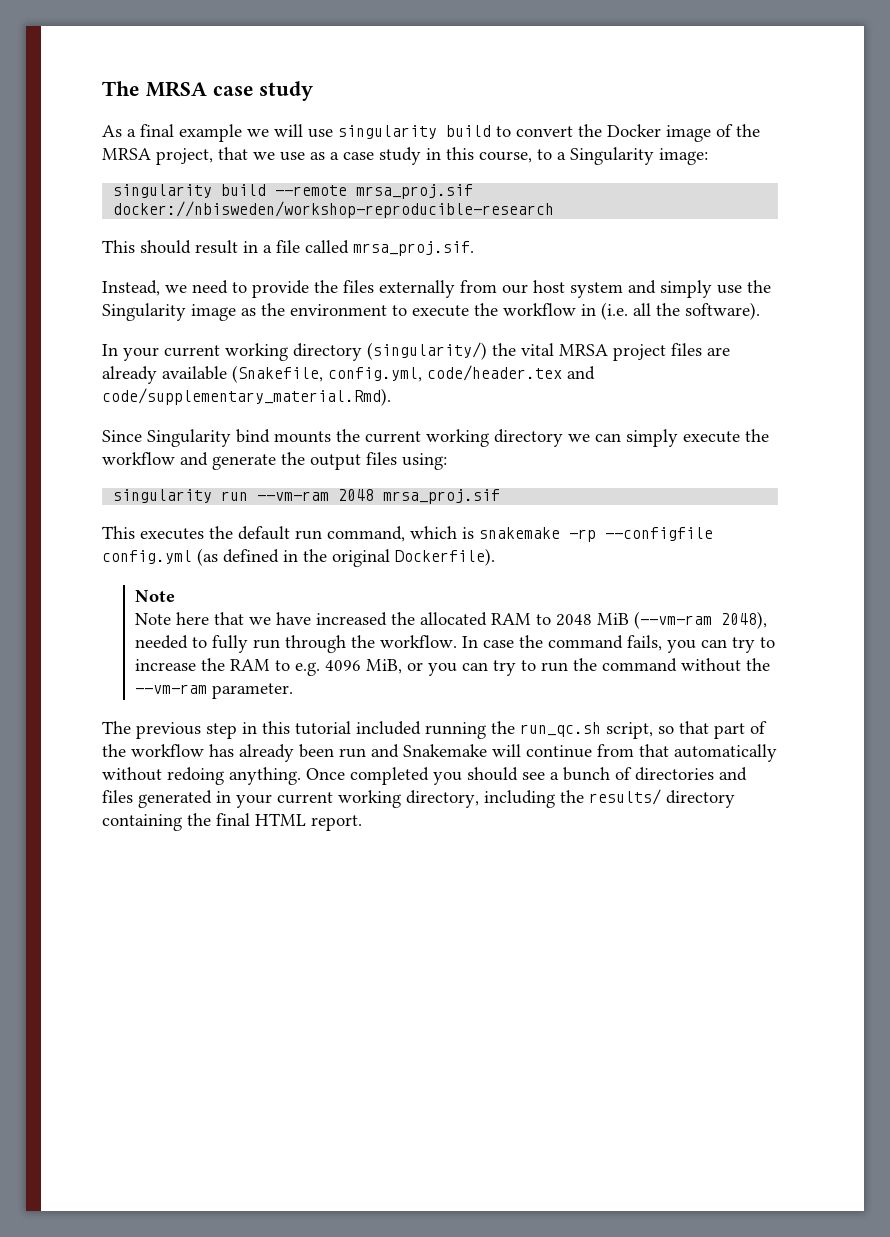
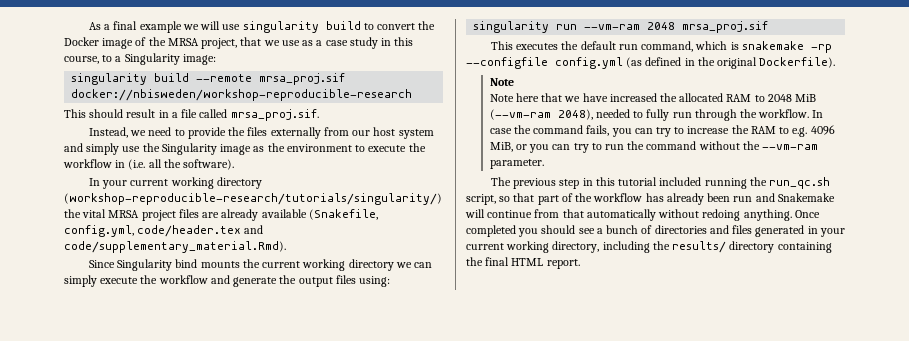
- The MRSA case study
- In your current working directory (singularity/) the vital MRSA project files are already available (Snakefile, config.yml, code/header.tex and code/supplementary_material.Rmd).
+ In your current working directory (workshop-reproducible-research/tutorials/singularity/) the vital MRSA project files are already available (Snakefile, config.yml, code/header.tex and code/supplementary_material.Rmd).

